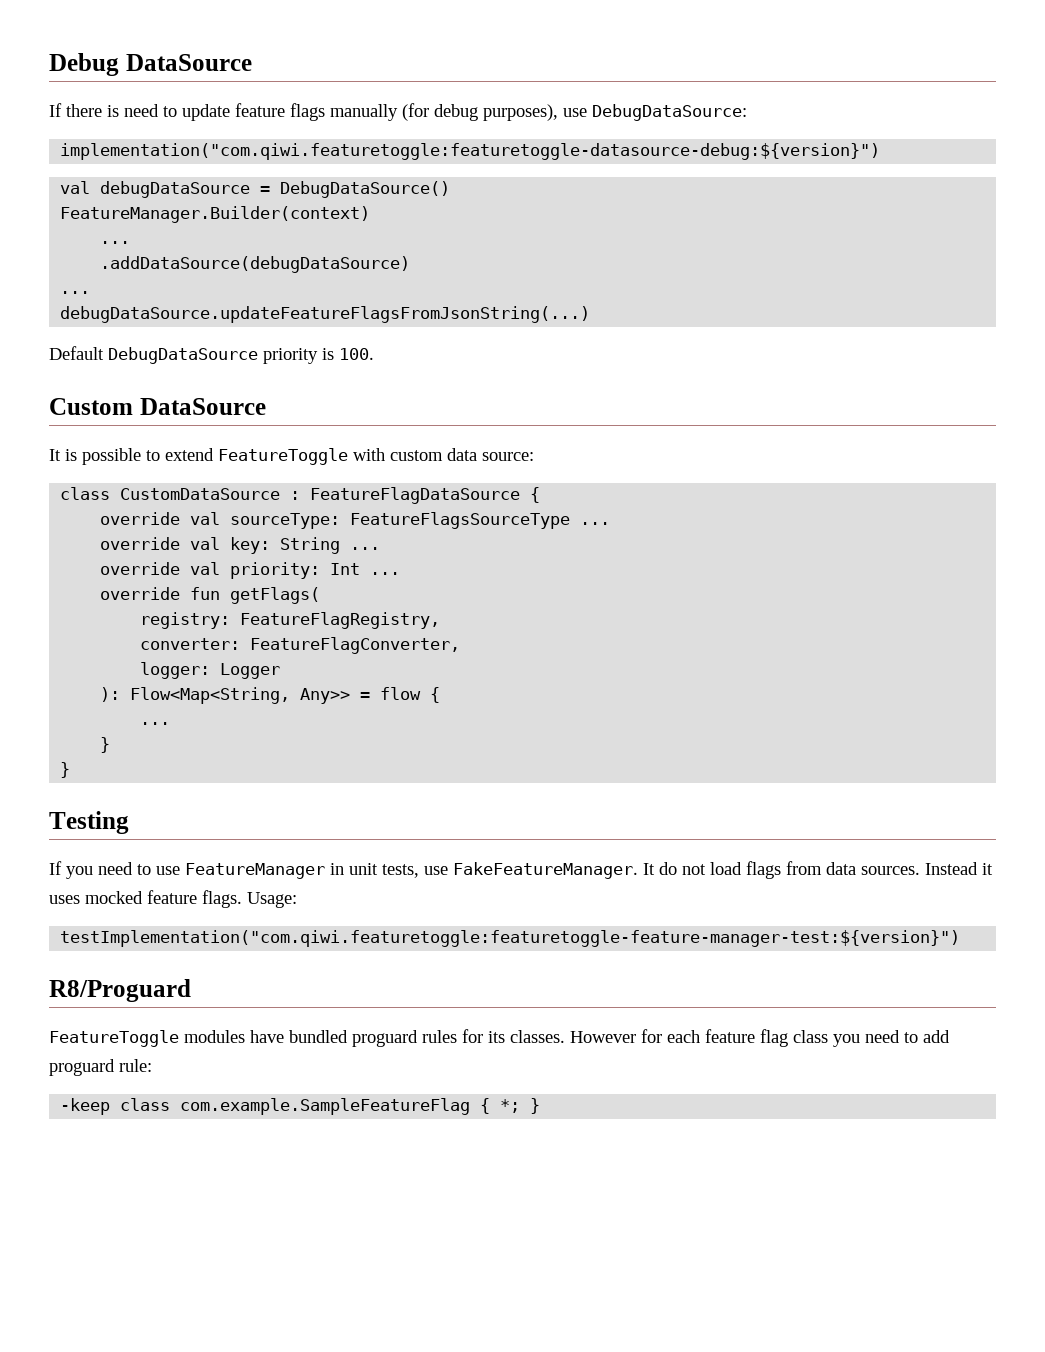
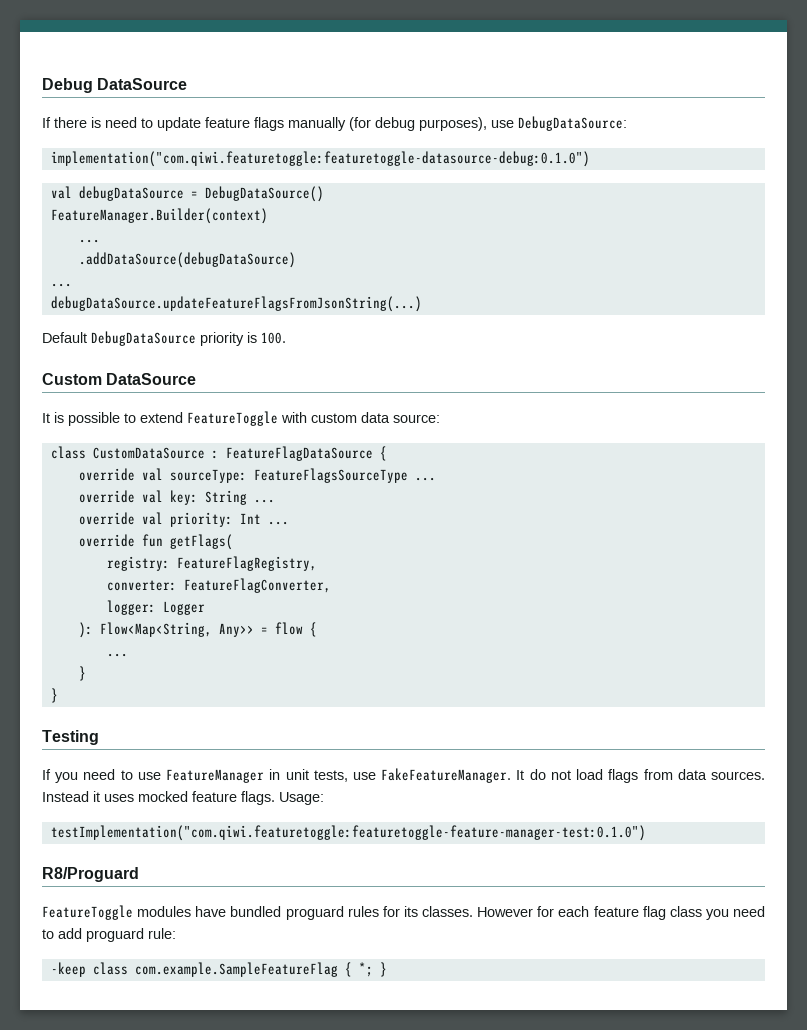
- implementation("com.qiwi.featuretoggle:featuretoggle-datasource-debug:${version}")
+ implementation("com.qiwi.featuretoggle:featuretoggle-datasource-debug:0.1.0")
- testImplementation("com.qiwi.featuretoggle:featuretoggle-feature-manager-test:${version}")
+ testImplementation("com.qiwi.featuretoggle:featuretoggle-feature-manager-test:0.1.0")

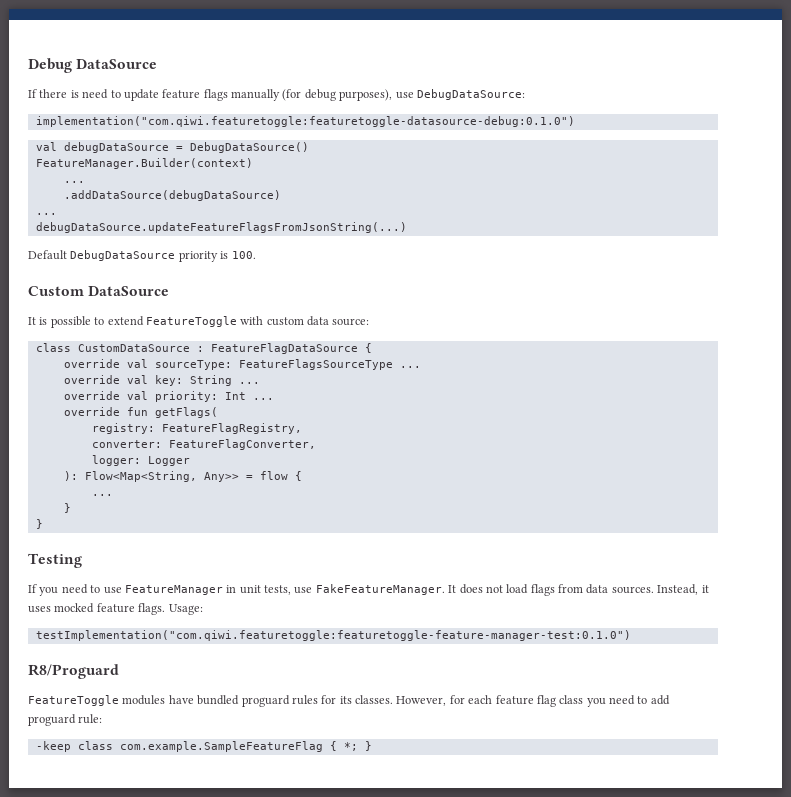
- It do not load flags from data sources.
+ It does not load flags from data sources.
- Instead it uses mocked feature flags.
+ Instead, it uses mocked feature flags.
- However for each feature flag class you need to add proguard rule:
+ However, for each feature flag class you need to add proguard rule:

